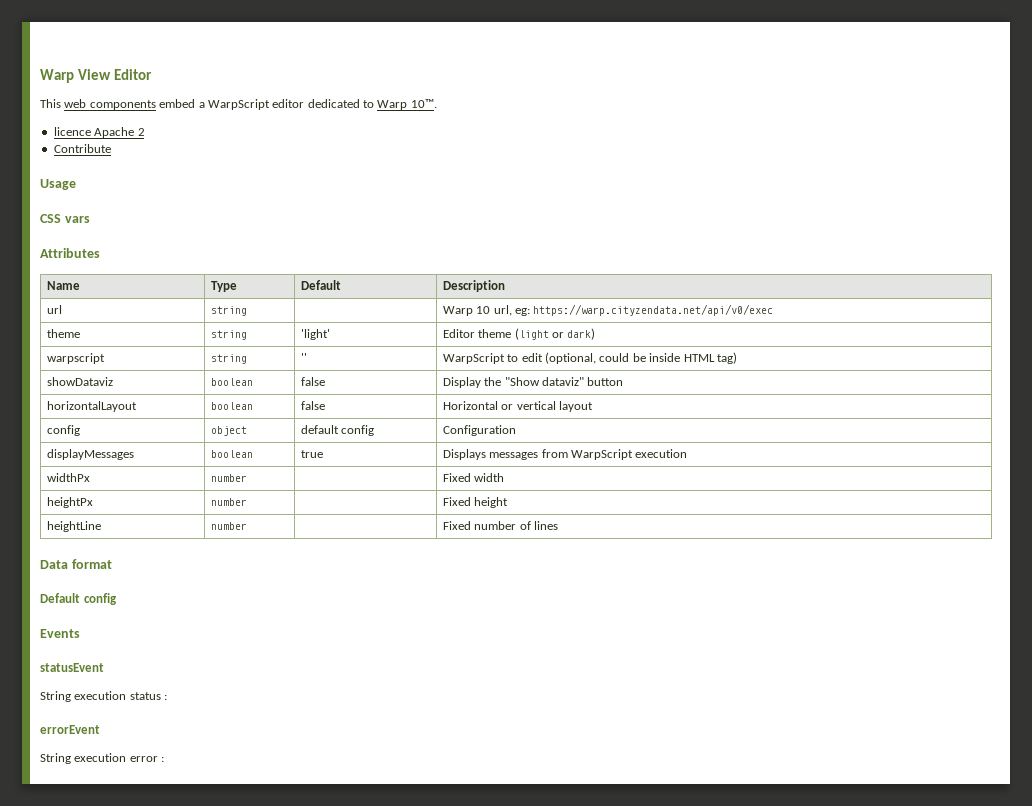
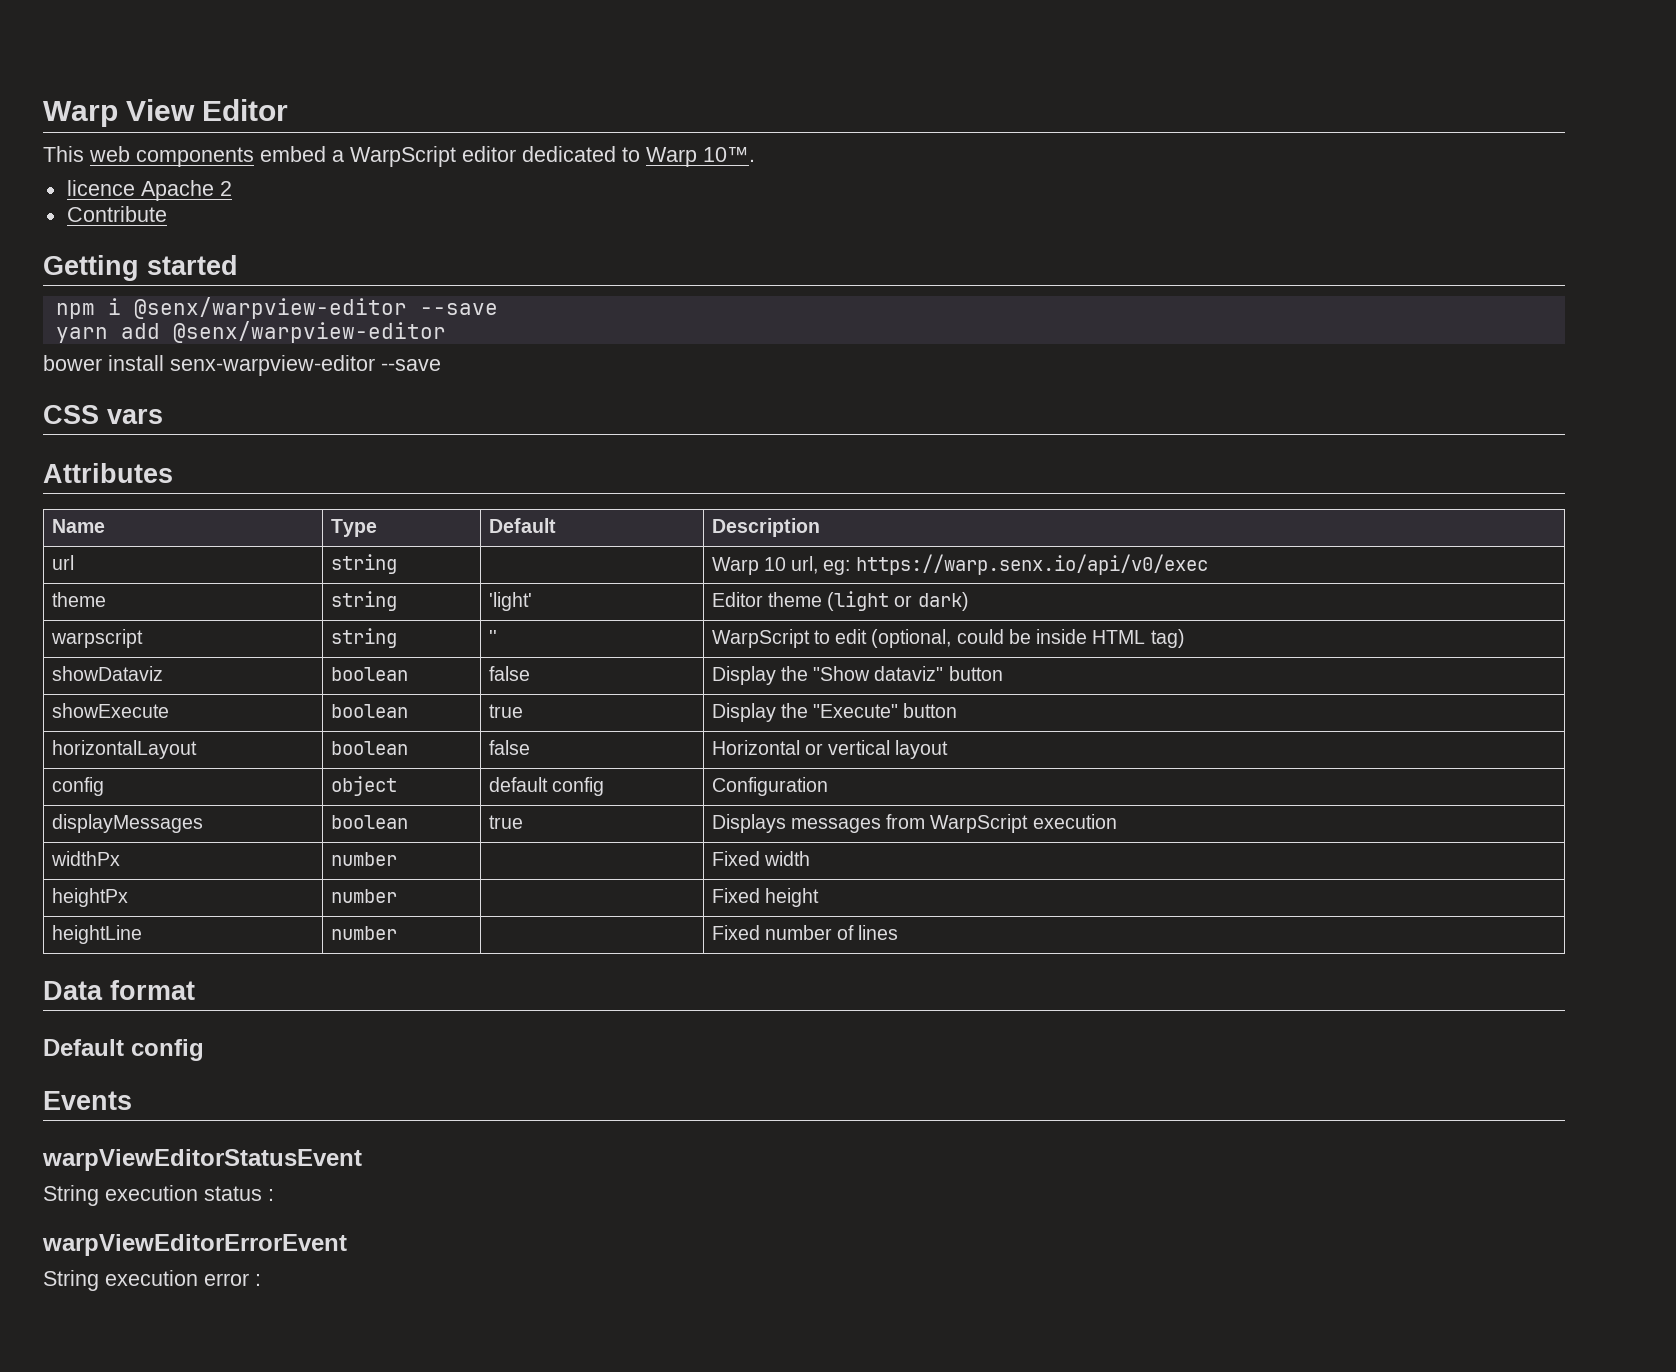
- Usage
+ Getting started
+ npm i @senx/warpview-editor --save
+ yarn add @senx/warpview-editor
+ bower install senx-warpview-editor --save
- url | string | | Warp 10 url, eg: https://warp.cityzendata.net/api/v0/exec
+ url | string | | Warp 10 url, eg: https://warp.senx.io/api/v0/exec
+ showExecute | boolean | true | Display the "Execute" button
- statusEvent
+ warpViewEditorStatusEvent
- errorEvent
+ warpViewEditorErrorEvent

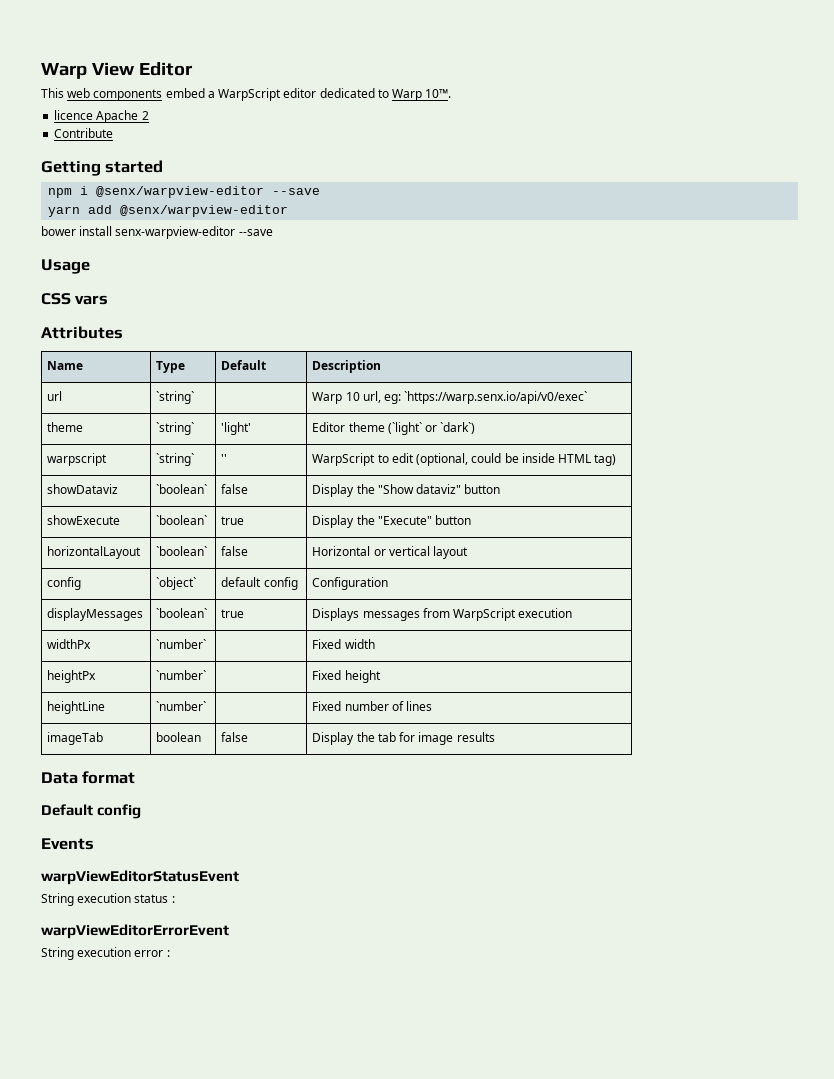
+ Usage
- url | string | | Warp 10 url, eg: https://warp.senx.io/api/v0/exec
+ url | `string` | | Warp 10 url, eg: `https://warp.senx.io/api/v0/exec`
- theme | string | 'light' | Editor theme (light or dark)
+ theme | `string` | 'light' | Editor theme (`light` or `dark`)
- warpscript | string | '' | WarpScript to edit (optional, could be inside HTML tag)
+ warpscript | `string` | '' | WarpScript to edit (optional, could be inside HTML tag)
- showDataviz | boolean | false | Display the "Show dataviz" button
+ showDataviz | `boolean` | false | Display the "Show dataviz" button
- showExecute | boolean | true | Display the "Execute" button
+ showExecute | `boolean` | true | Display the "Execute" button
- horizontalLayout | boolean | false | Horizontal or vertical layout
+ horizontalLayout | `boolean` | false | Horizontal or vertical layout
- config | object | default config | Configuration
+ config | `object` | default config | Configuration
- displayMessages | boolean | true | Displays messages from WarpScript execution
+ displayMessages | `boolean` | true | Displays messages from WarpScript execution
- widthPx | number | | Fixed width
+ widthPx | `number` | | Fixed width
- heightPx | number | | Fixed height
+ heightPx | `number` | | Fixed height
- heightLine | number | | Fixed number of lines
+ heightLine | `number` | | Fixed number of lines
+ imageTab | boolean | false | Display the tab for image results

